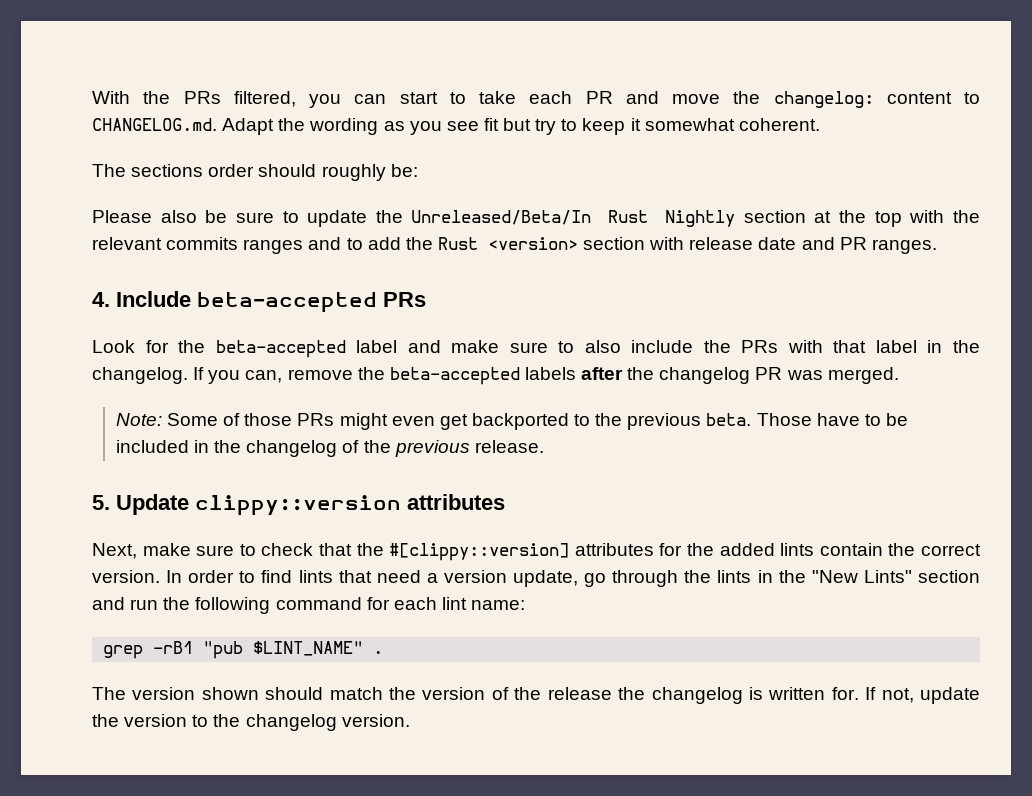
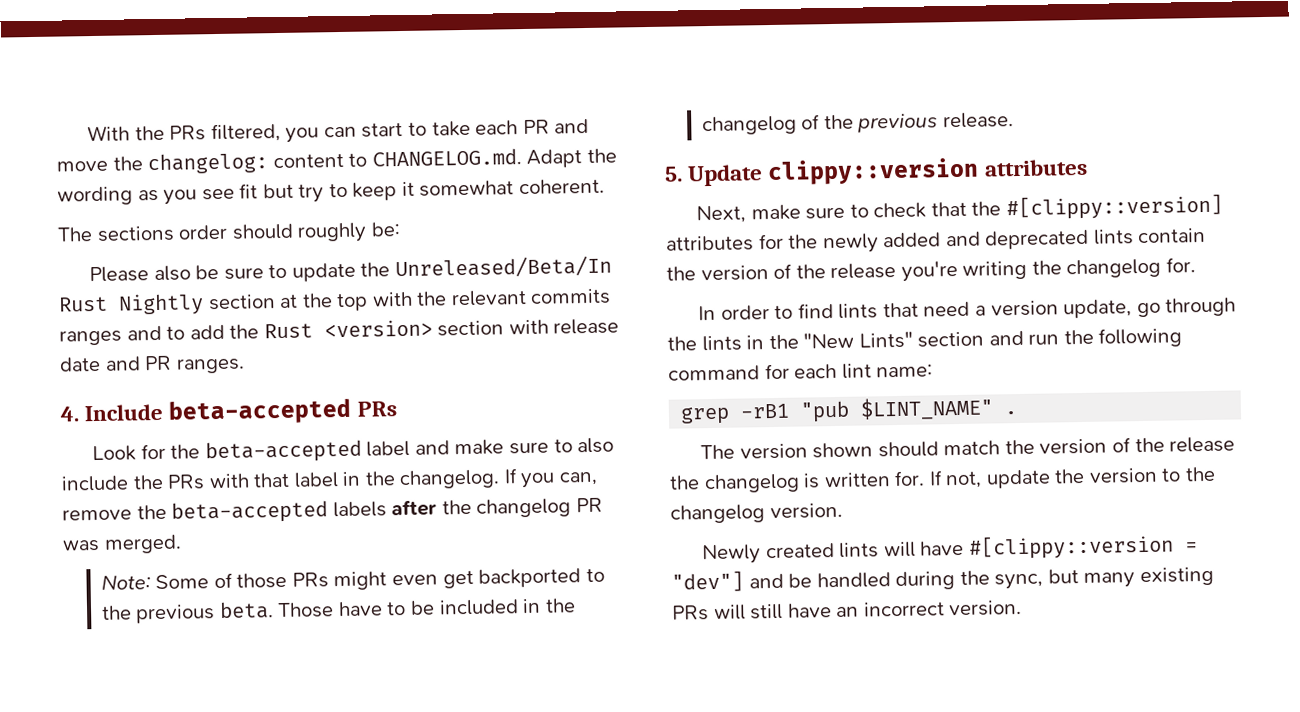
- Next, make sure to check that the #[clippy::version] attributes for the added lints contain the correct version. In order to find lints that need a version update, go through the lints in the "New Lints" section and run the following command for each lint name:
+ Next, make sure to check that the #[clippy::version] attributes for the newly added and deprecated lints contain the version of the release you're writing the changelog for.
+ In order to find lints that need a version update, go through the lints in the "New Lints" section and run the following command for each lint name:
+ Newly created lints will have #[clippy::version = "dev"] and be handled during the sync, but many existing PRs will still have an incorrect version.

